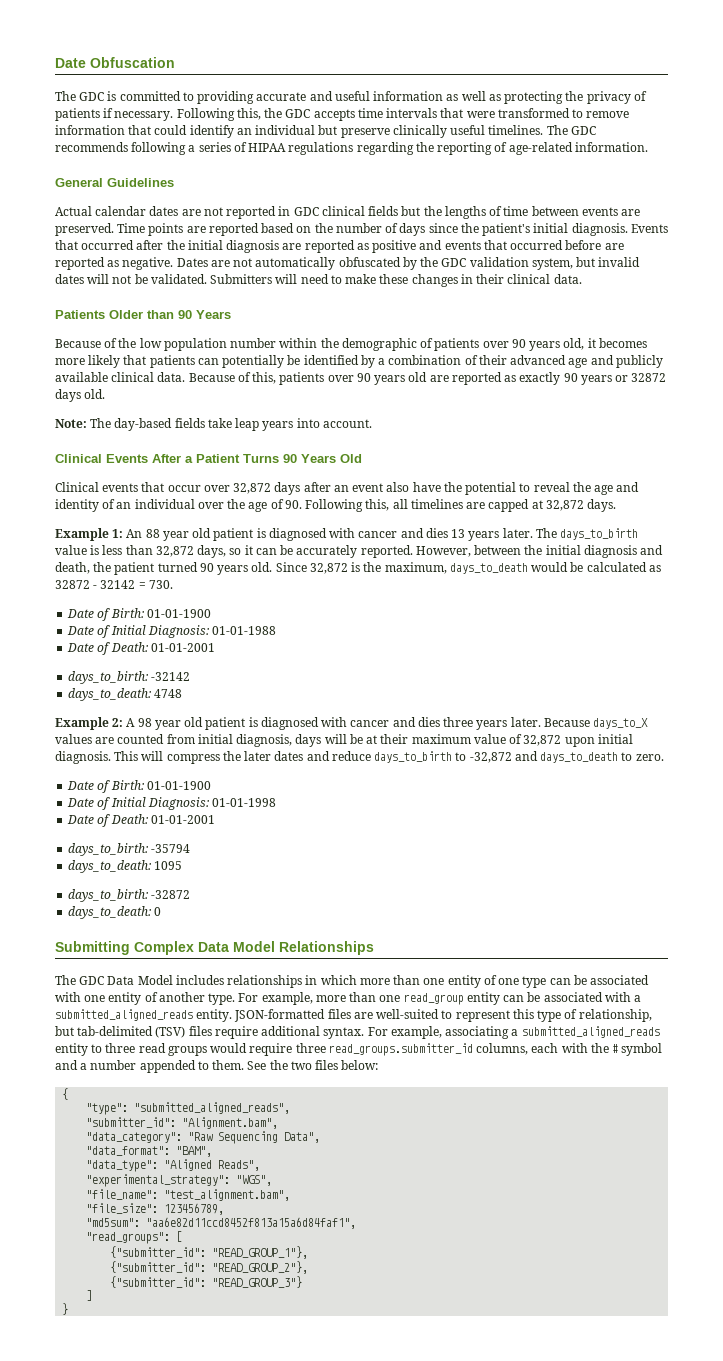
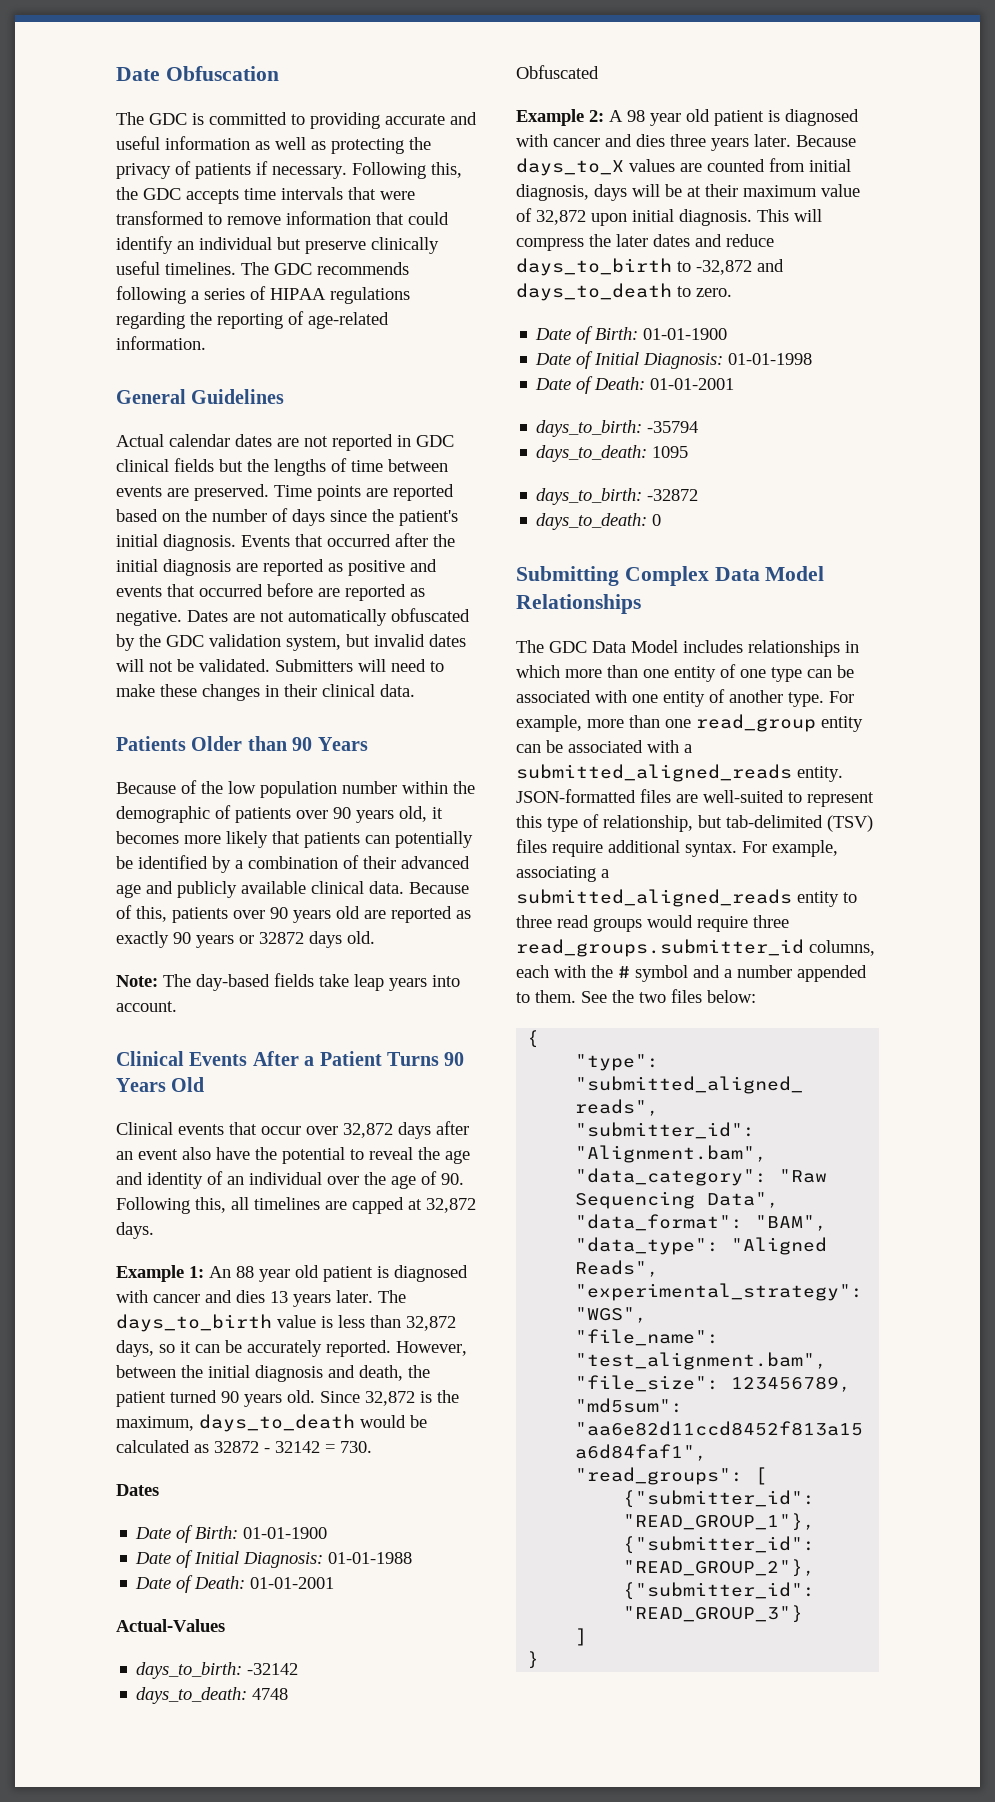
  Since 32,872 is the maximum, days_to_death would be calculated as 32872 - 32142 = 730.
+ Dates
+ Actual-Values
+ Obfuscated

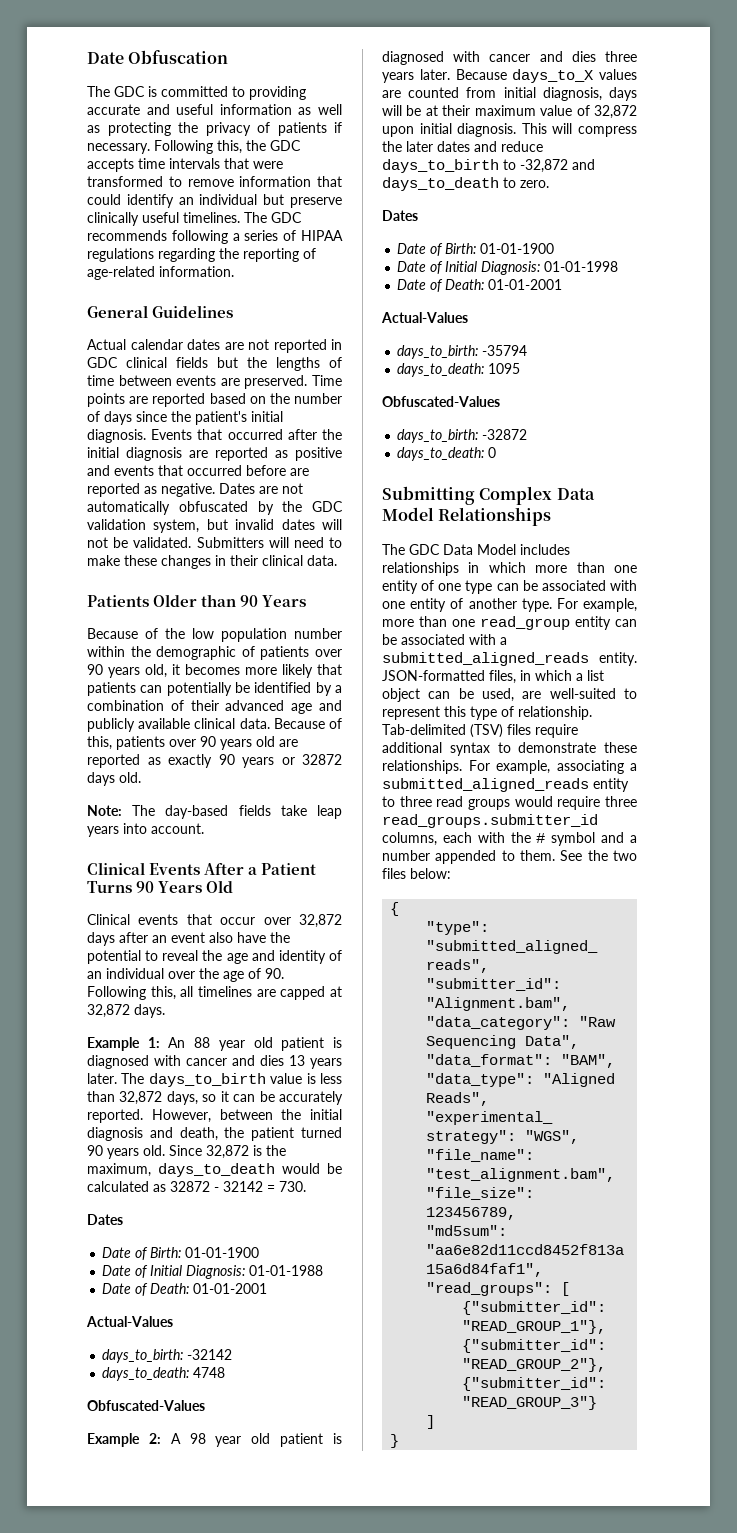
  days_to_death: 4748
- Obfuscated
+ Obfuscated-Values
  This will compress the later dates and reduce days_to_birth to -32,872 and days_to_death to zero.
+ Dates
  Date of Initial Diagnosis: 01-01-1998
  Date of Death: 01-01-2001
+ Actual-Values
  days_to_death: 1095
+ Obfuscated-Values
- JSON-formatted files are well-suited to represent this type of relationship, but tab-delimited (TSV) files require additional syntax.
+ JSON-formatted files, in which a list object can be used, are well-suited to represent this type of relationship. Tab-delimited (TSV) files require additional syntax to demonstrate these relationships.

